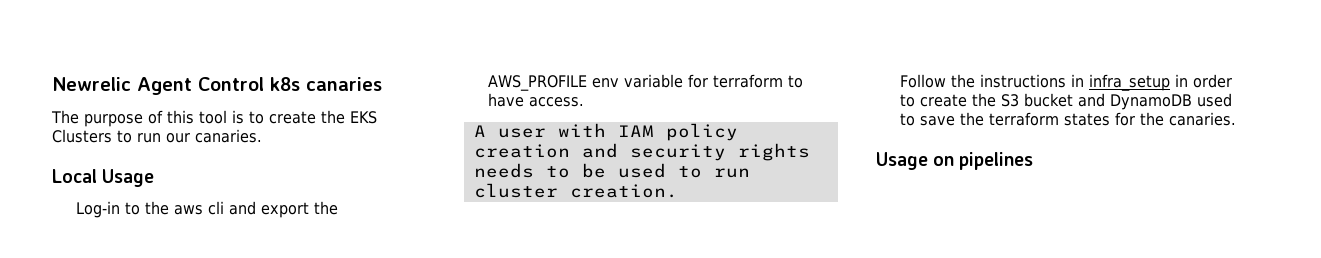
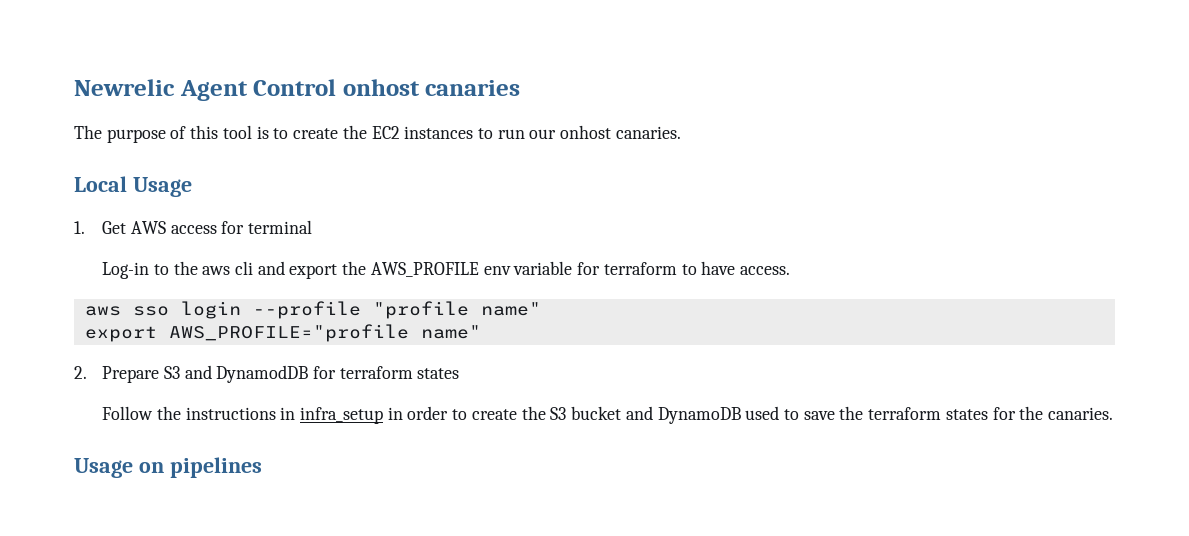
- Newrelic Agent Control k8s canaries
+ Newrelic Agent Control onhost canaries
- The purpose of this tool is to create the EKS Clusters to run our canaries.
+ The purpose of this tool is to create the EC2 instances to run our onhost canaries.
+ 1. Get AWS access for terminal
- A user with IAM policy creation and security rights needs to be used to run cluster creation.
+ aws sso login --profile "profile name"
+ export AWS_PROFILE="profile name"
+ 2. Prepare S3 and DynamodDB for terraform states

